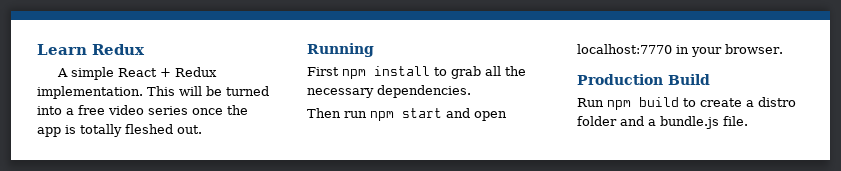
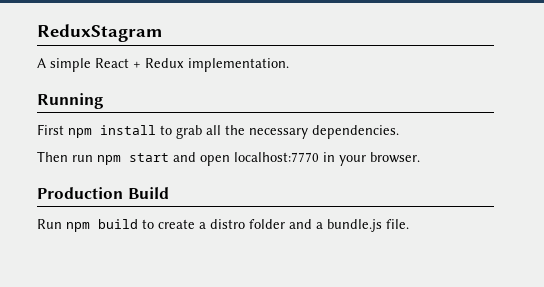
- Learn Redux
+ ReduxStagram
- This will be turned into a free video series once the app is totally fleshed out.

